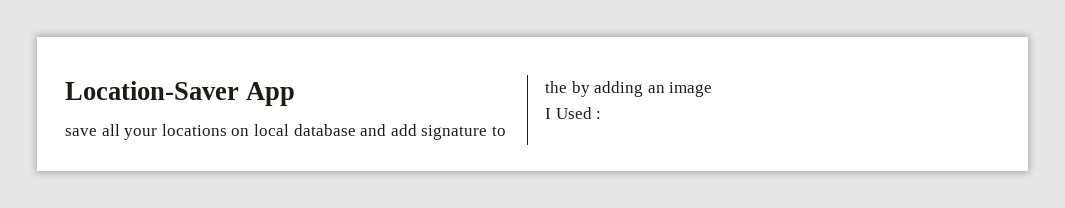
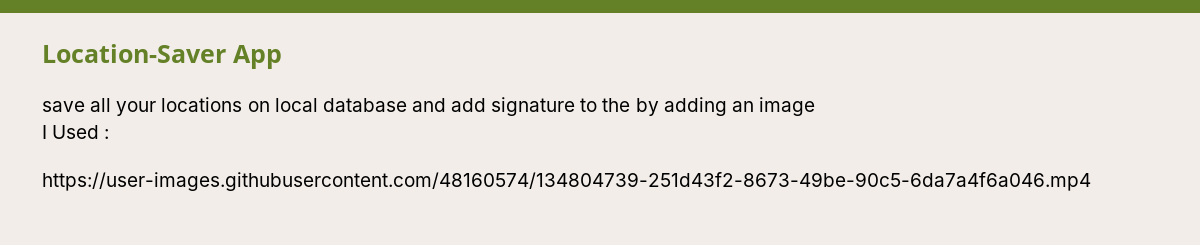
+ https://user-images.githubusercontent.com/48160574/134804739-251d43f2-8673-49be-90c5-6da7a4f6a046.mp4

